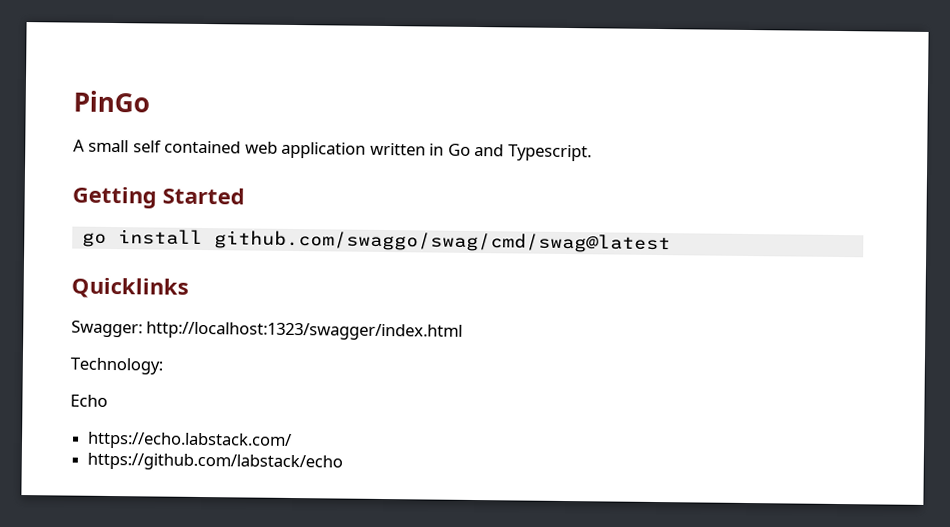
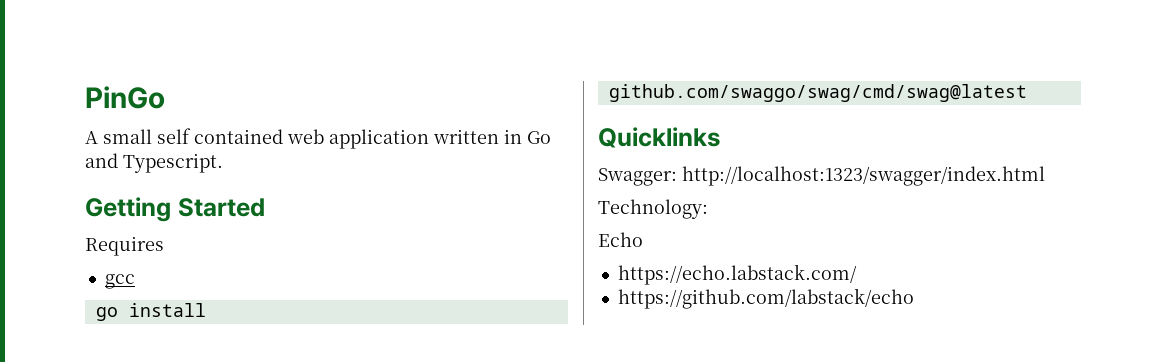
+ Requires
+ gcc

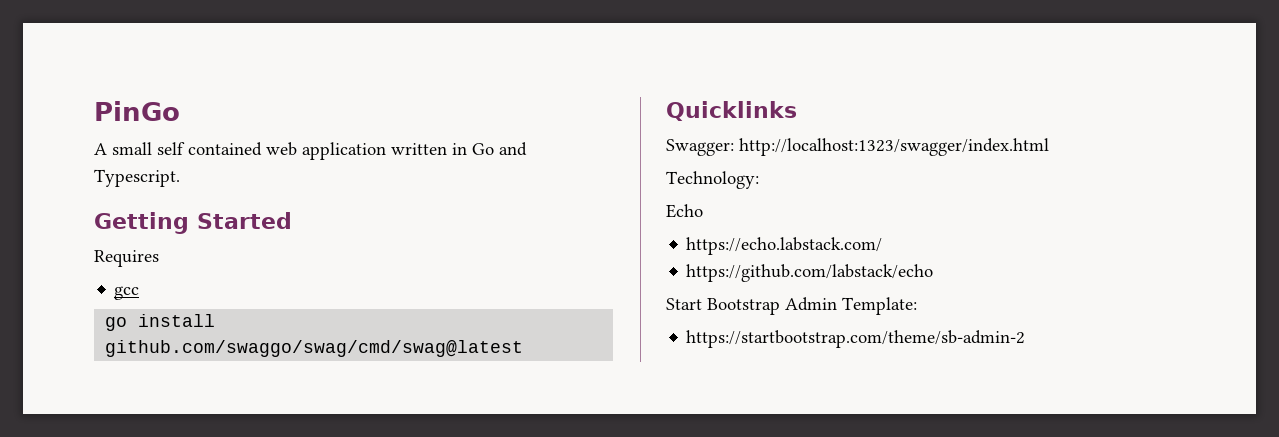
+ Start Bootstrap Admin Template:
+ https://startbootstrap.com/theme/sb-admin-2

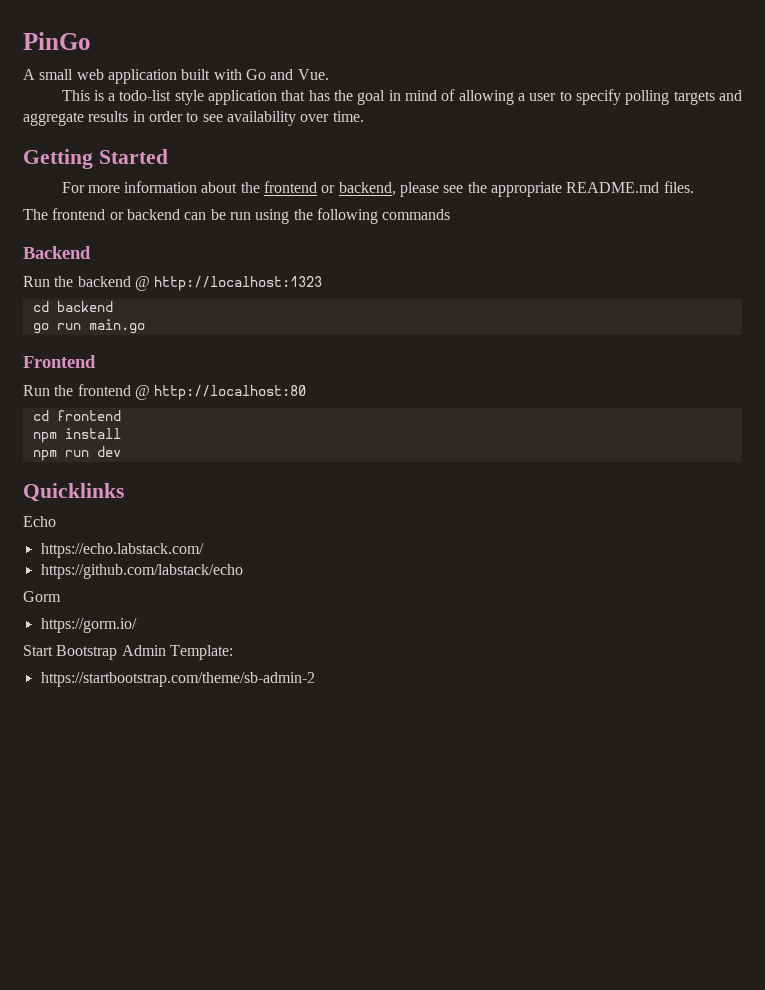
- A small self contained web application written in Go and Typescript.
+ A small web application built with Go and Vue.
+ This is a todo-list style application that has the goal in mind of allowing a user to specify polling targets and aggregate results in order to see availability over time.
  Getting Started
- Requires
- gcc
- go install github.com/swaggo/swag/cmd/swag@latest
+ For more information about the frontend or backend, please see the appropriate README.md files.
+ The frontend or backend can be run using the following commands
+ Backend
+ Run the backend @ http://localhost:1323
+ cd backend
+ go run main.go
+ Frontend
+ Run the frontend @ http://localhost:80
+ cd frontend
+ npm install
+ npm run dev
  Quicklinks
- Swagger: http://localhost:1323/swagger/index.html
- Technology:
+ Gorm
+ https://gorm.io/

